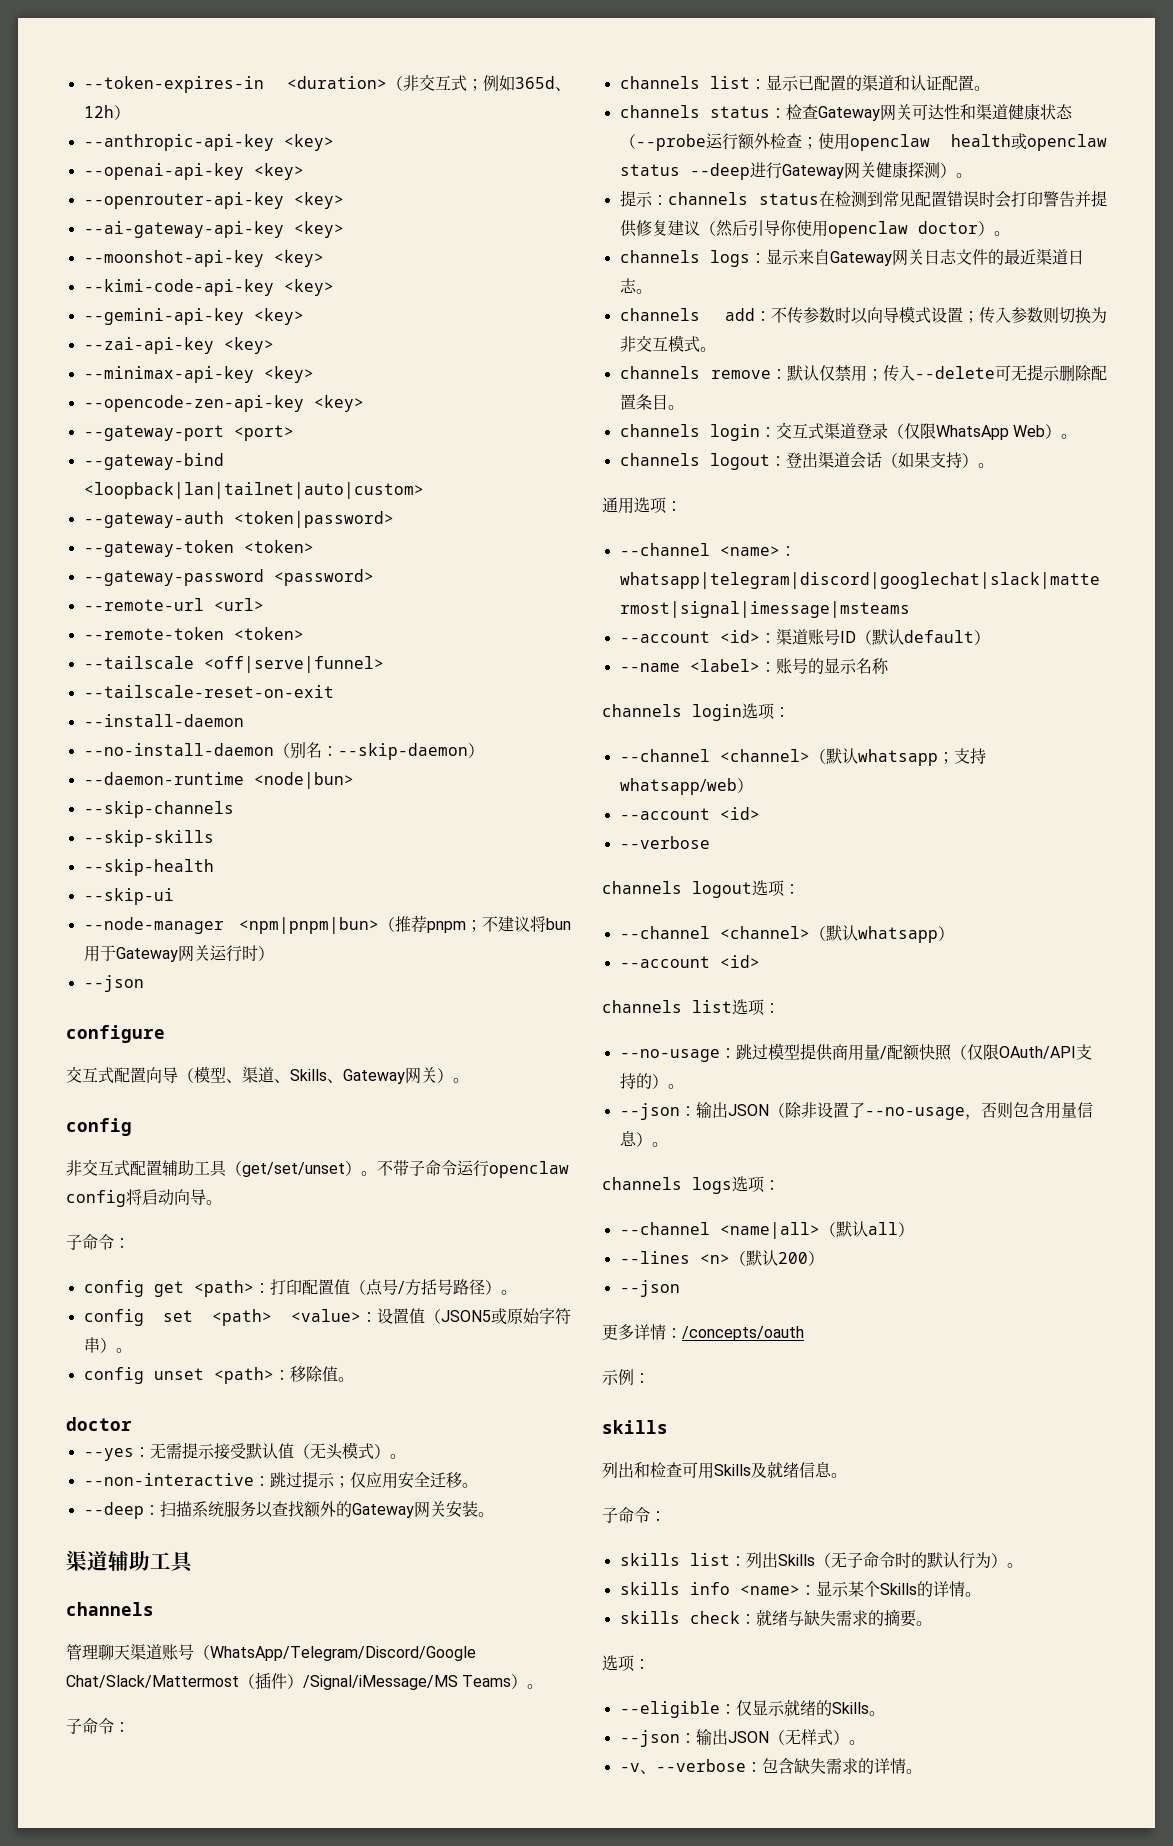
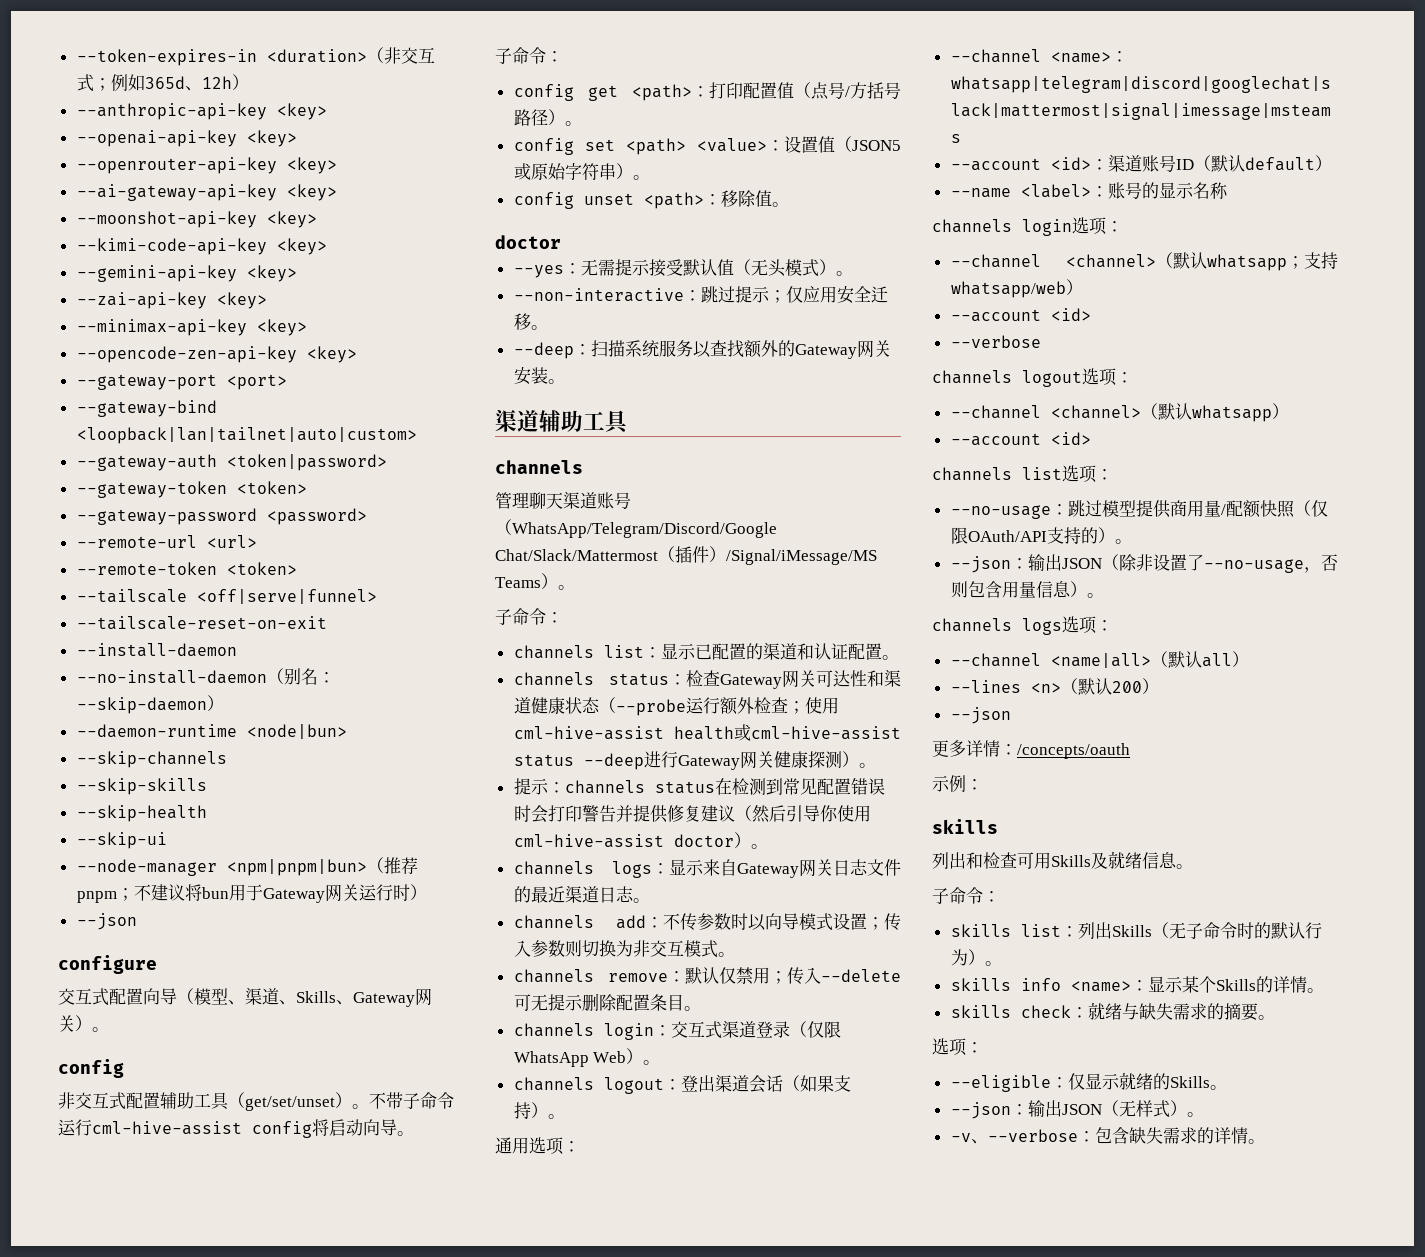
- 不带子命令运行openclaw config将启动向导。
+ 不带子命令运行cml-hive-assist config将启动向导。
- channels status：检查Gateway网关可达性和渠道健康状态（--probe运行额外检查；使用openclaw health或openclaw status --deep进行Gateway网关健康探测）。
+ channels status：检查Gateway网关可达性和渠道健康状态（--probe运行额外检查；使用cml-hive-assist health或cml-hive-assist status --deep进行Gateway网关健康探测）。
- 提示：channels status在检测到常见配置错误时会打印警告并提供修复建议（然后引导你使用openclaw doctor）。
+ 提示：channels status在检测到常见配置错误时会打印警告并提供修复建议（然后引导你使用cml-hive-assist doctor）。

